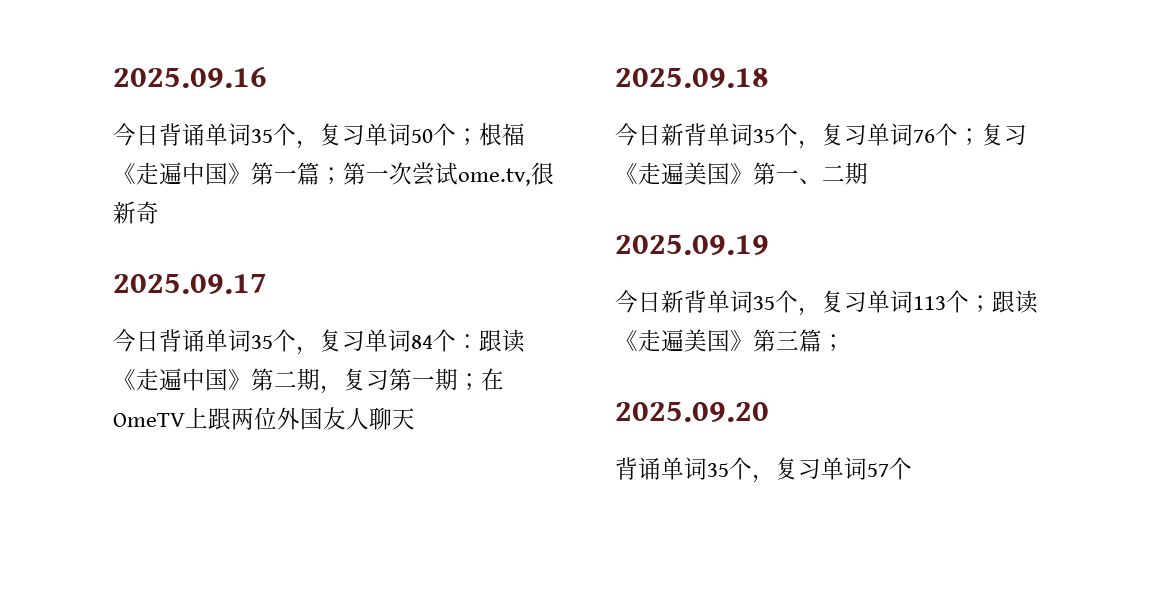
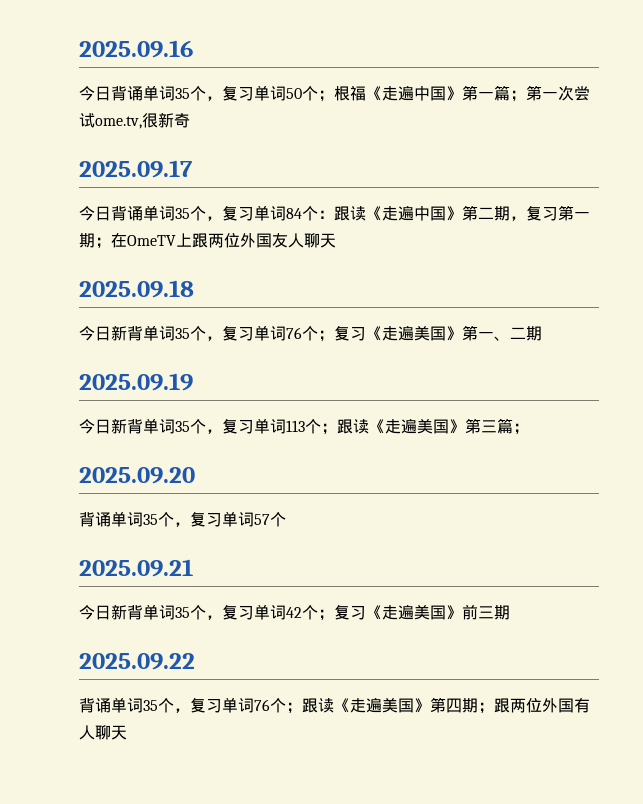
+ 2025.09.21
+ 今日新背单词35个，复习单词42个；复习《走遍美国》前三期
+ 2025.09.22
+ 背诵单词35个，复习单词76个；跟读《走遍美国》第四期；跟两位外国有人聊天

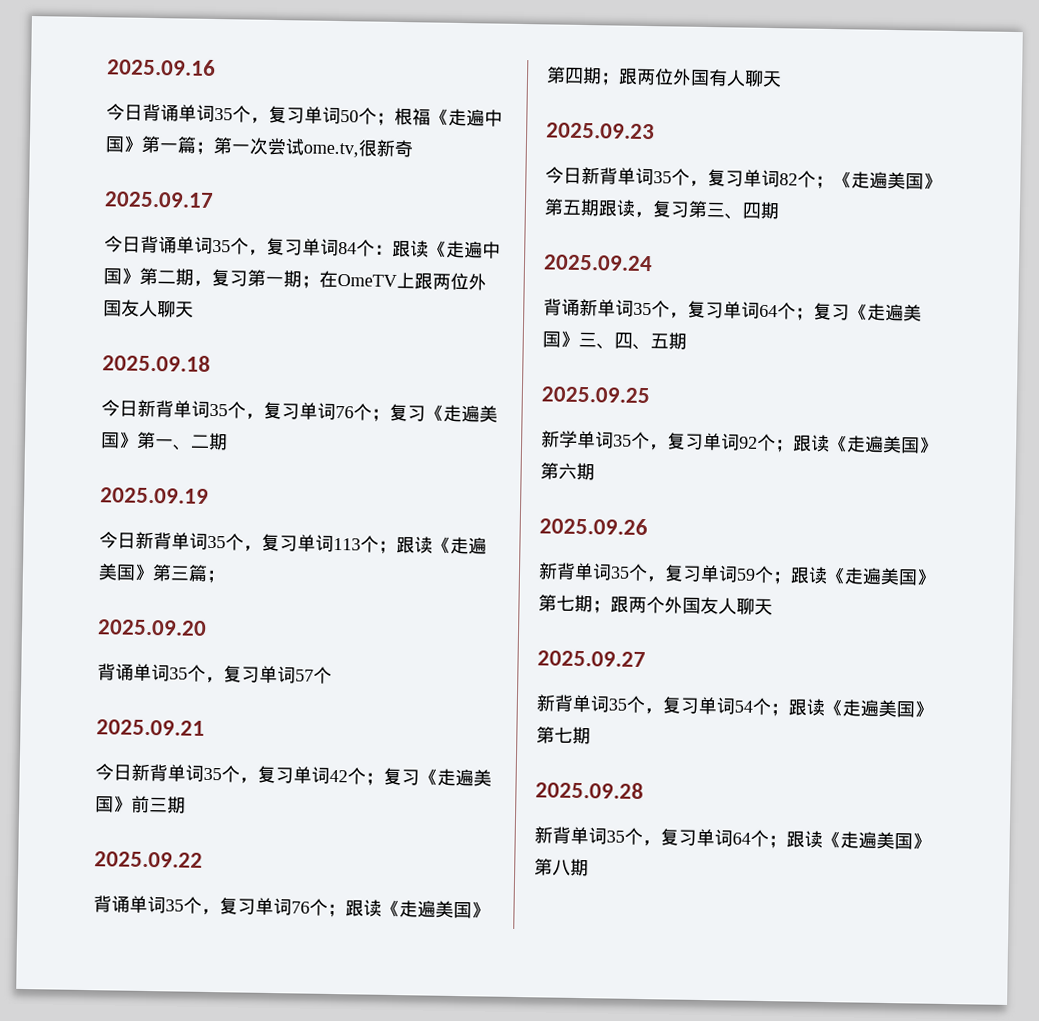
+ 2025.09.23
+ 今日新背单词35个，复习单词82个；《走遍美国》第五期跟读，复习第三、四期
+ 2025.09.24
+ 背诵新单词35个，复习单词64个；复习《走遍美国》三、四、五期
+ 2025.09.25
+ 新学单词35个，复习单词92个；跟读《走遍美国》第六期
+ 2025.09.26
+ 新背单词35个，复习单词59个；跟读《走遍美国》第七期；跟两个外国友人聊天
+ 2025.09.27
+ 新背单词35个，复习单词54个；跟读《走遍美国》第七期
+ 2025.09.28
+ 新背单词35个，复习单词64个；跟读《走遍美国》第八期

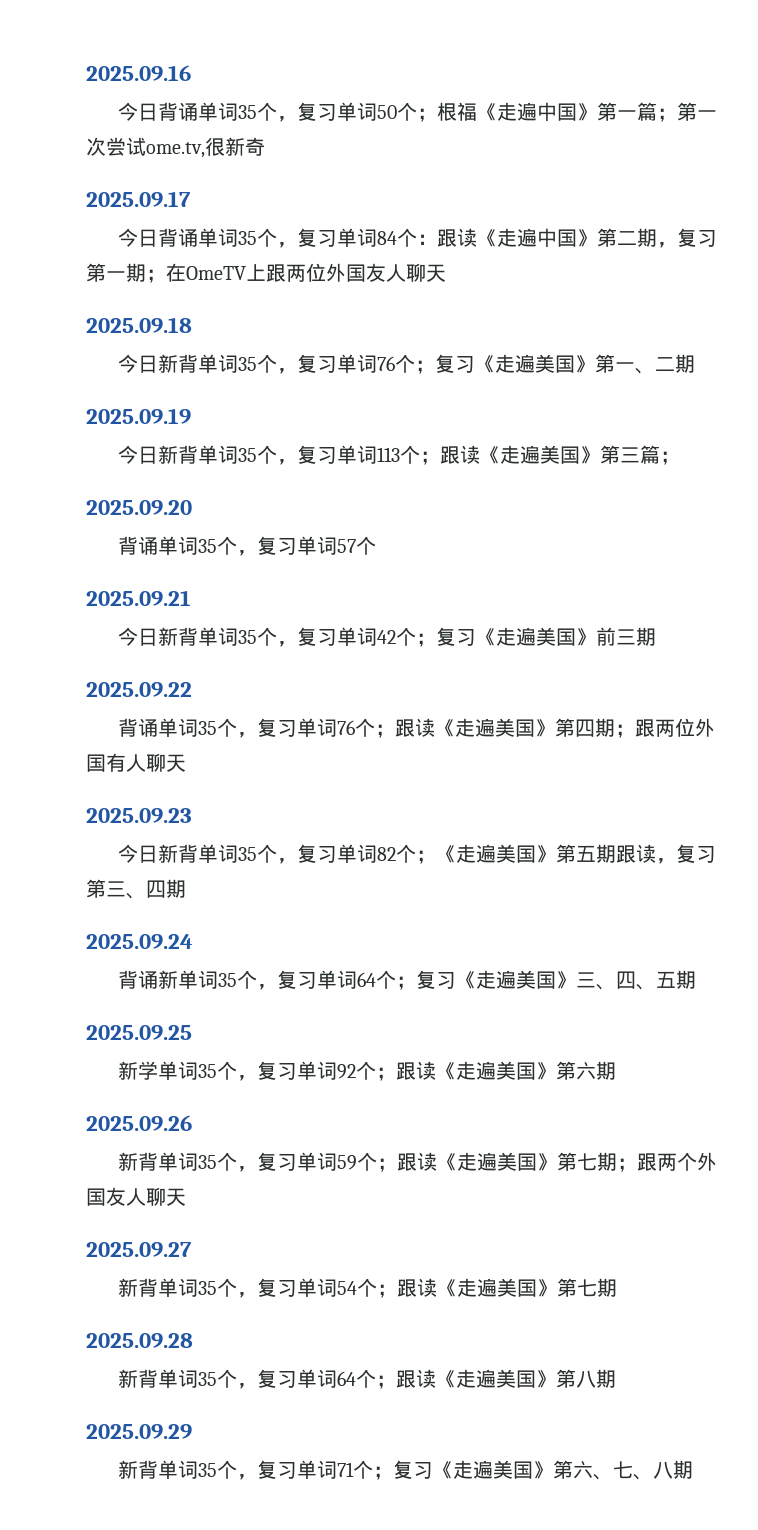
+ 2025.09.29
+ 新背单词35个，复习单词71个；复习《走遍美国》第六、七、八期

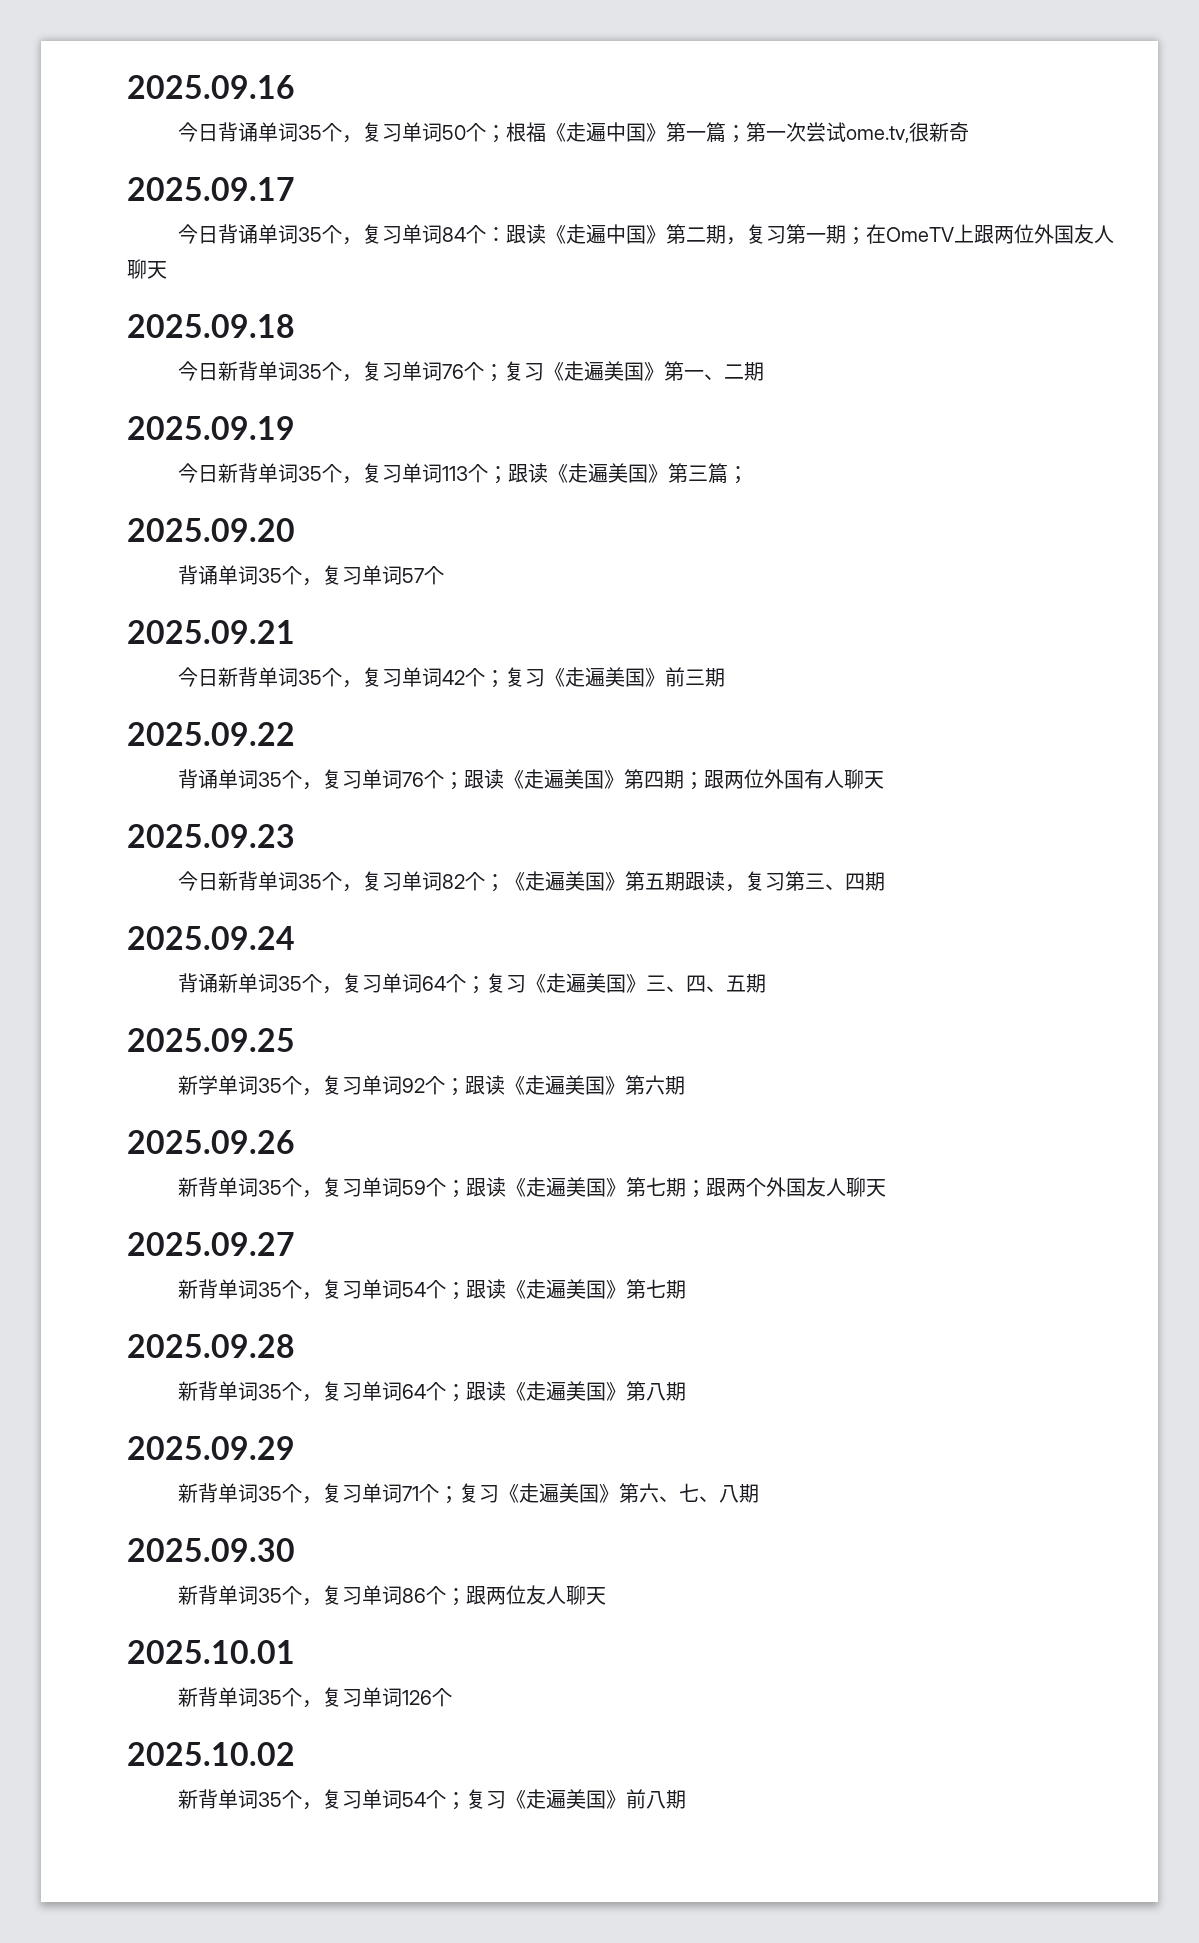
+ 2025.09.30
+ 新背单词35个，复习单词86个；跟两位友人聊天
+ 2025.10.01
+ 新背单词35个，复习单词126个
+ 2025.10.02
+ 新背单词35个，复习单词54个；复习《走遍美国》前八期

